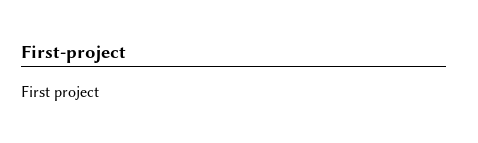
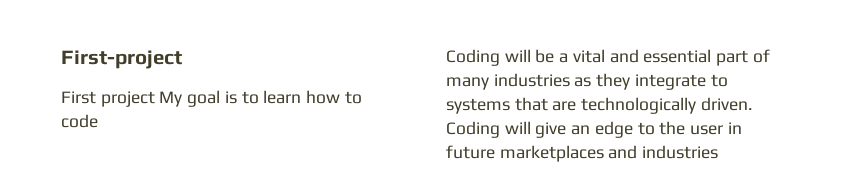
- First project
+ First project My goal is to learn how to code
+ Coding will be a vital and essential part of many industries as they integrate to systems that are technologically driven. Coding will give an edge to the user in future marketplaces and industries

